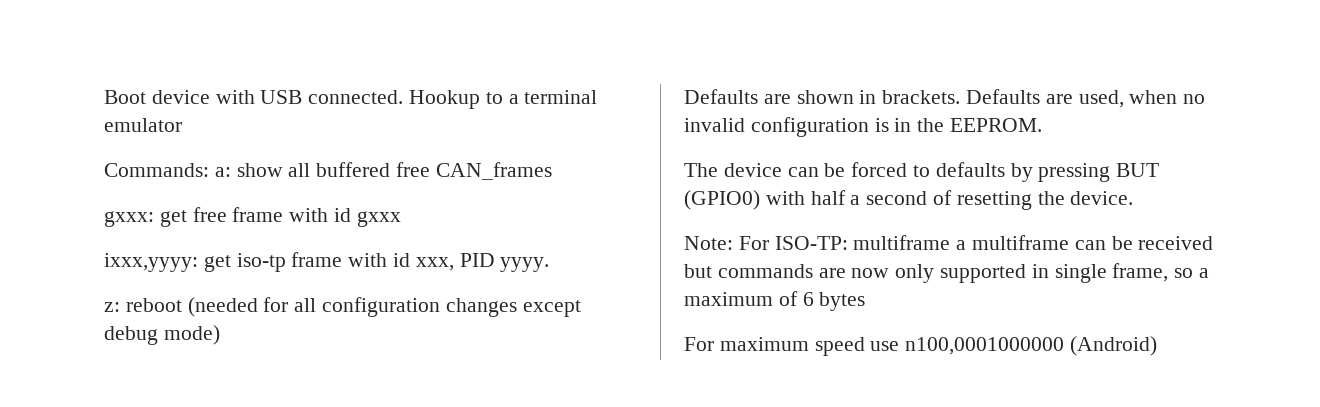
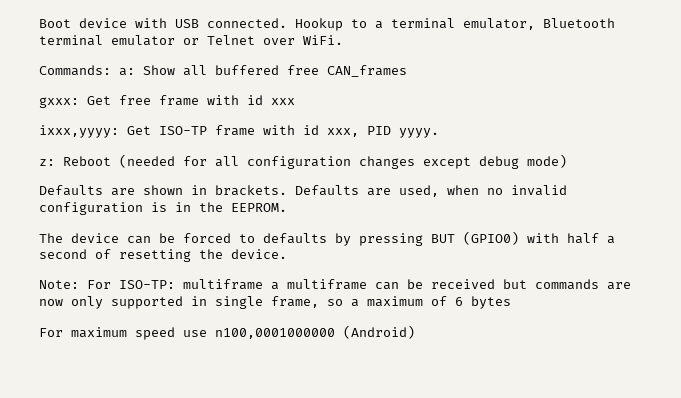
- Hookup to a terminal emulator
+ Hookup to a terminal emulator, Bluetooth terminal emulator or Telnet over WiFi.
- Commands: a: show all buffered free CAN_frames
+ Commands: a: Show all buffered free CAN_frames
- gxxx: get free frame with id gxxx
+ gxxx: Get free frame with id xxx
- ixxx,yyyy: get iso-tp frame with id xxx, PID yyyy.
+ ixxx,yyyy: Get ISO-TP frame with id xxx, PID yyyy.
- z: reboot (needed for all configuration changes except debug mode)
+ z: Reboot (needed for all configuration changes except debug mode)

